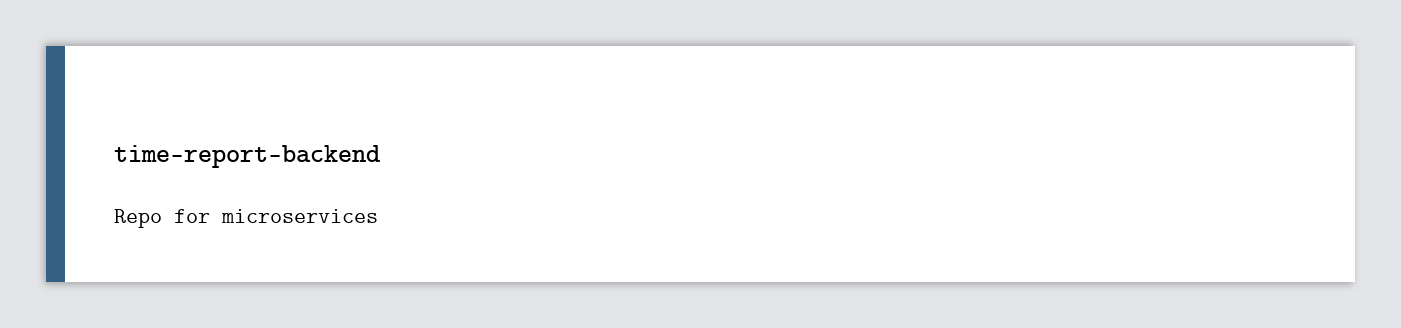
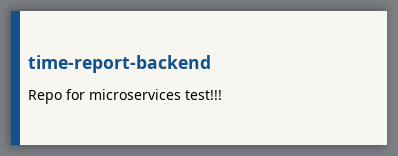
- Repo for microservices
+ Repo for microservices test!!!

